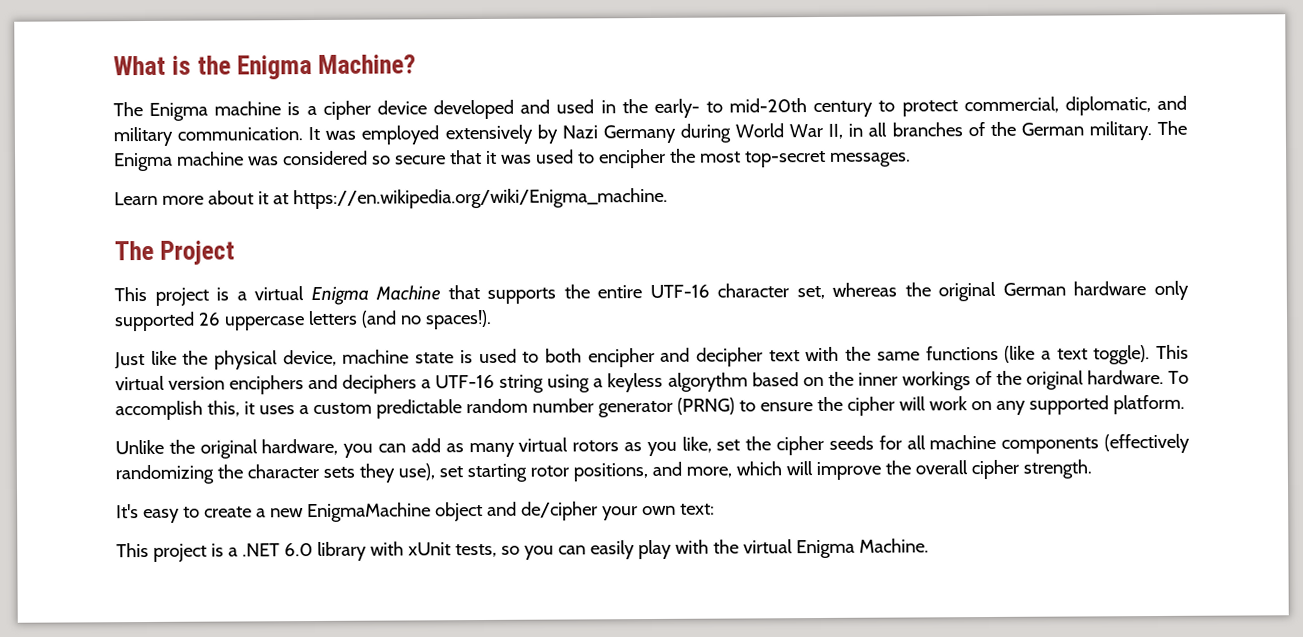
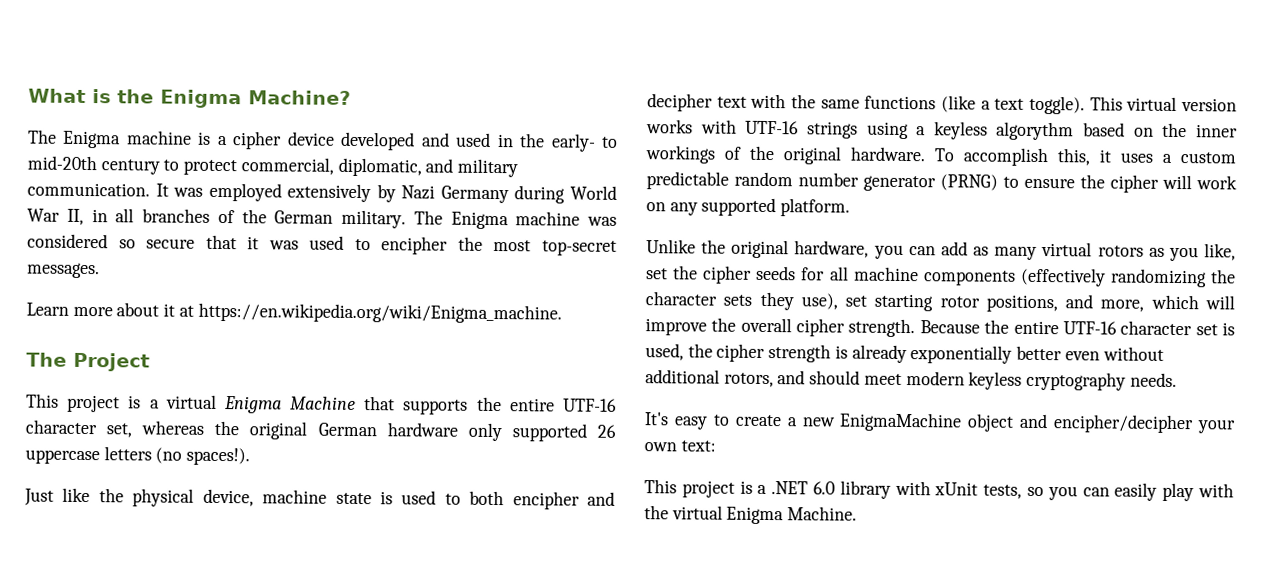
- This project is a virtual Enigma Machine that supports the entire UTF-16 character set, whereas the original German hardware only supported 26 uppercase letters (and no spaces!).
+ This project is a virtual Enigma Machine that supports the entire UTF-16 character set, whereas the original German hardware only supported 26 uppercase letters (no spaces!).
- This virtual version enciphers and deciphers a UTF-16 string using a keyless algorythm based on the inner workings of the original hardware.
+ This virtual version works with UTF-16 strings using a keyless algorythm based on the inner workings of the original hardware.
+ Because the entire UTF-16 character set is used, the cipher strength is already exponentially better even without additional rotors, and should meet modern keyless cryptography needs.
- It's easy to create a new EnigmaMachine object and de/cipher your own text:
+ It's easy to create a new EnigmaMachine object and encipher/decipher your own text:

